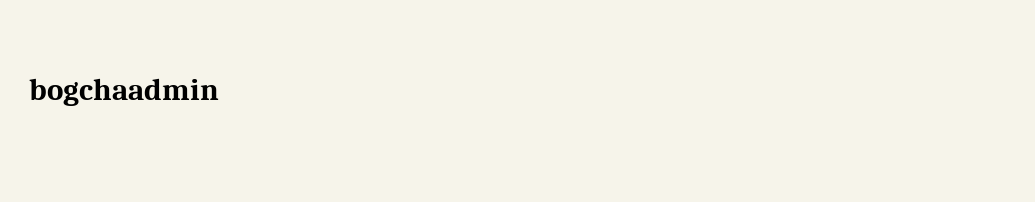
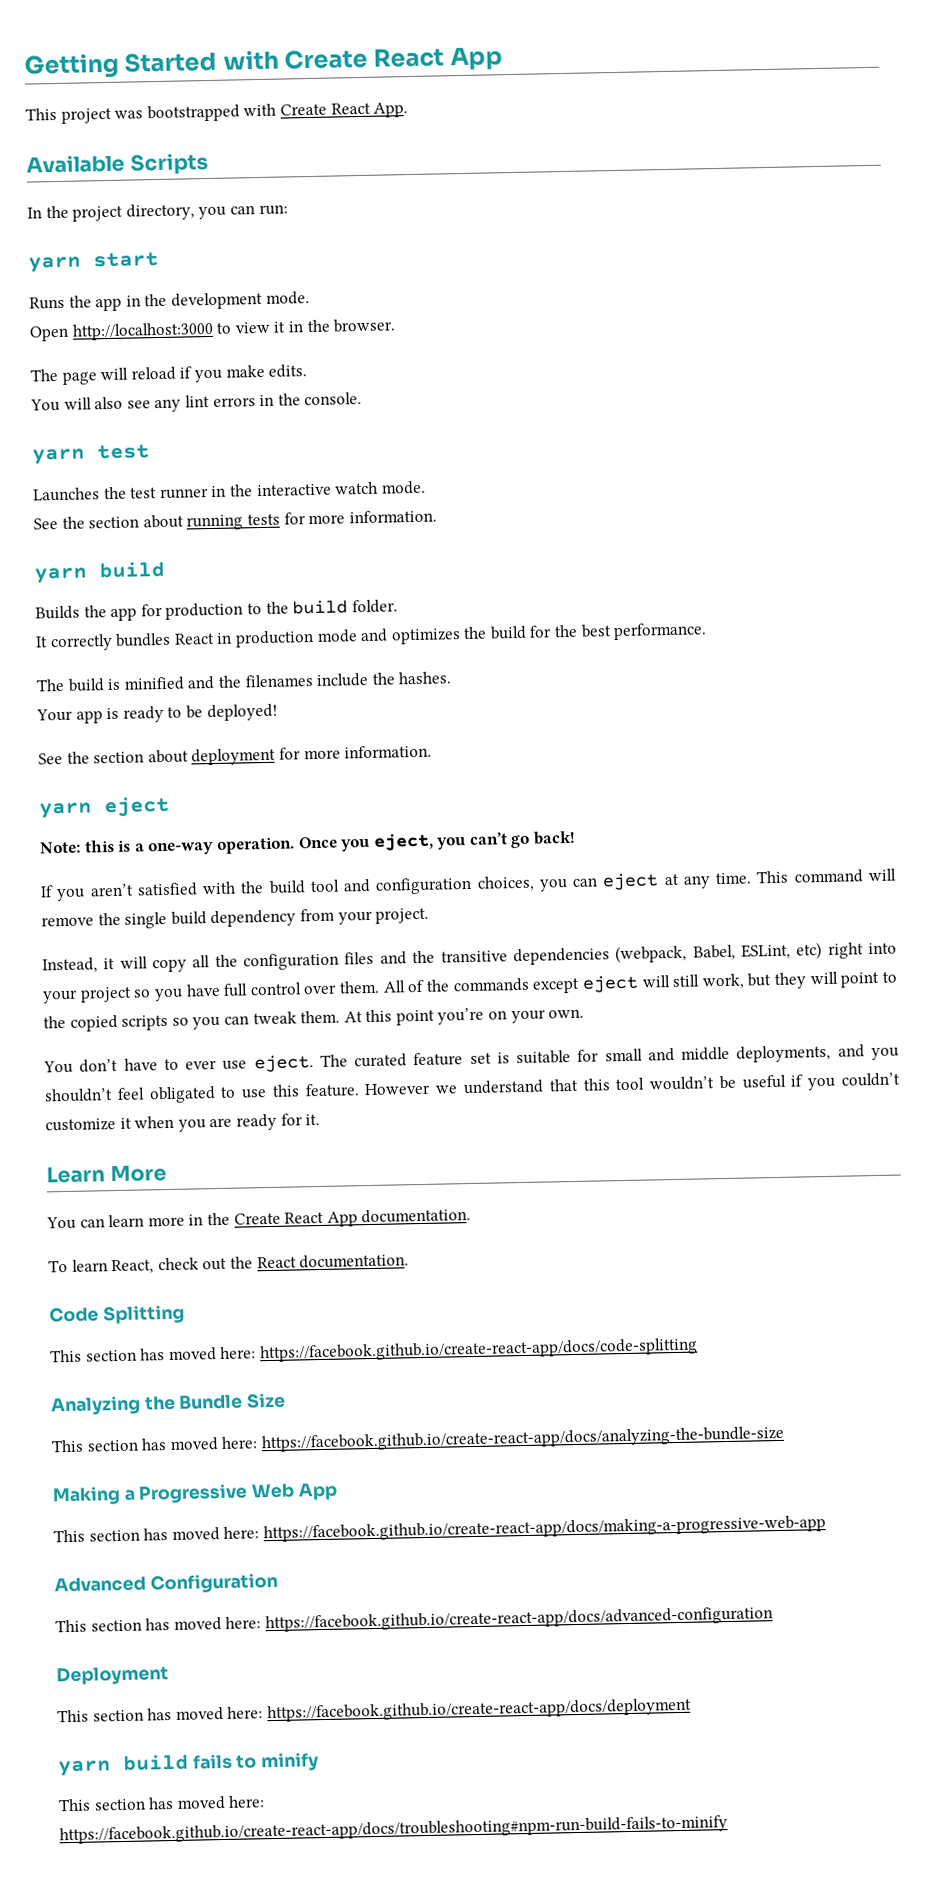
- bogchaadmin
+ Getting Started with Create React App
+ This project was bootstrapped with Create React App.
+ Available Scripts
+ In the project directory, you can run:
+ yarn start
+ Runs the app in the development mode.
+ Open http://localhost:3000 to view it in the browser.
+ The page will reload if you make edits.
+ You will also see any lint errors in the console.
+ yarn test
+ Launches the test runner in the interactive watch mode.
+ See the section about running tests for more information.
+ yarn build
+ Builds the app for production to the build folder.
+ It correctly bundles React in production mode and optimizes the build for the best performance.
+ The build is minified and the filenames include the hashes.
+ Your app is ready to be deployed!
+ See the section about deployment for more information.
+ yarn eject
+ Note: this is a one-way operation. Once you eject, you can’t go back!
+ If you aren’t satisfied with the build tool and configuration choices, you can eject at any time. This command will remove the single build dependency from your project.
+ Instead, it will copy all the configuration files and the transitive dependencies (webpack, Babel, ESLint, etc) right into your project so you have full control over them. All of the commands except eject will still work, but they will point to the copied scripts so you can tweak them. At this point you’re on your own.
+ You don’t have to ever use eject. The curated feature set is suitable for small and middle deployments, and you shouldn’t feel obligated to use this feature. However we understand that this tool wouldn’t be useful if you couldn’t customize it when you are ready for it.
+ Learn More
+ You can learn more in the Create React App documentation.
+ To learn React, check out the React documentation.
+ Code Splitting
+ This section has moved here: https://facebook.github.io/create-react-app/docs/code-splitting
+ Analyzing the Bundle Size
+ This section has moved here: https://facebook.github.io/create-react-app/docs/analyzing-the-bundle-size
+ Making a Progressive Web App
+ This section has moved here: https://facebook.github.io/create-react-app/docs/making-a-progressive-web-app
+ Advanced Configuration
+ This section has moved here: https://facebook.github.io/create-react-app/docs/advanced-configuration
+ Deployment
+ This section has moved here: https://facebook.github.io/create-react-app/docs/deployment
+ yarn build fails to minify
+ This section has moved here: https://facebook.github.io/create-react-app/docs/troubleshooting#npm-run-build-fails-to-minify

